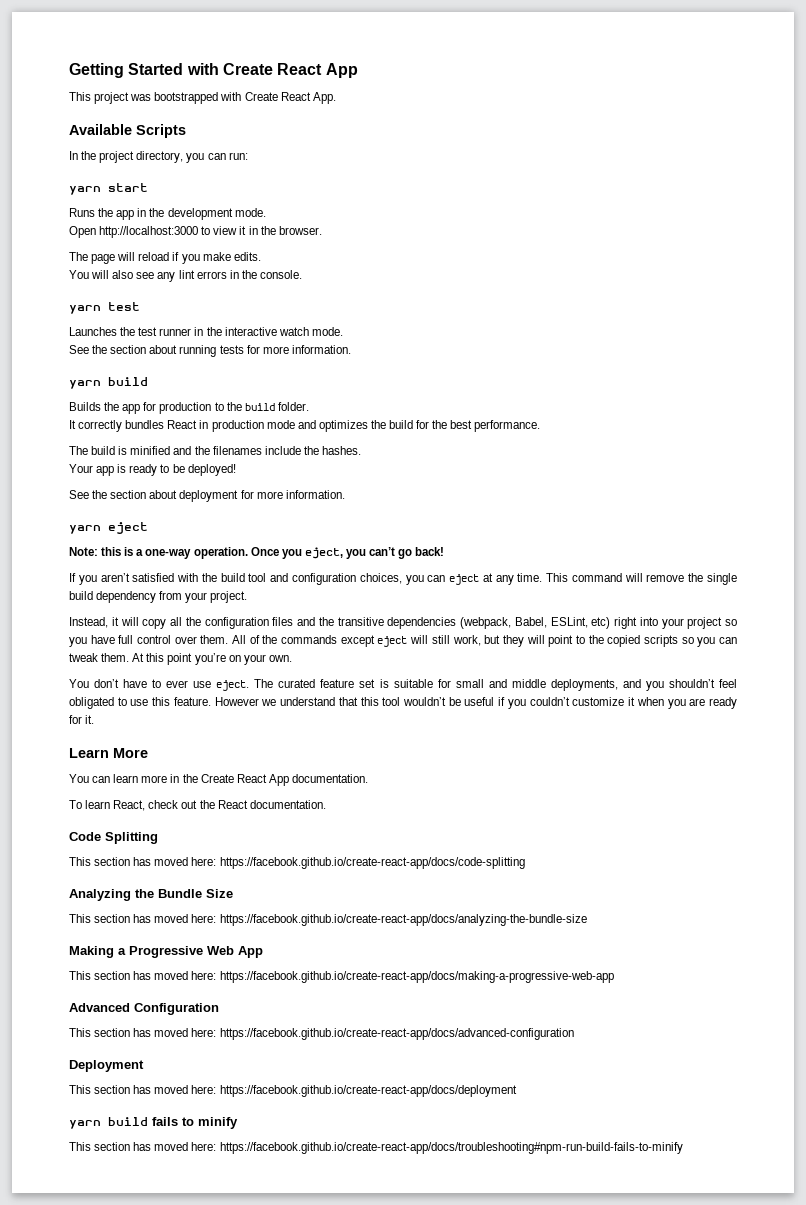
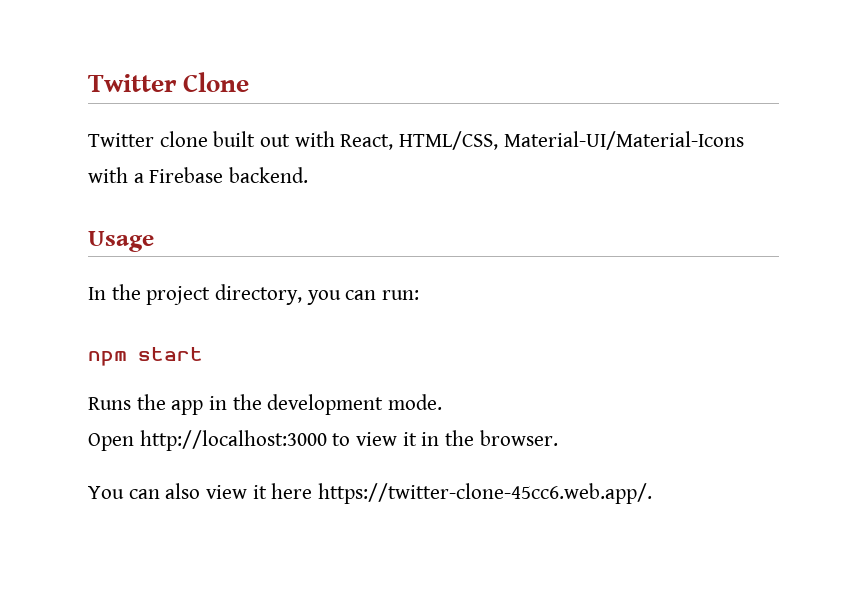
- Getting Started with Create React App
- This project was bootstrapped with Create React App.
- Available Scripts
+ Twitter Clone
+ Twitter clone built out with React, HTML/CSS, Material-UI/Material-Icons with a Firebase backend.
+ Usage
- yarn start
+ npm start
- The page will reload if you make edits.
- You will also see any lint errors in the console.
- yarn test
- Launches the test runner in the interactive watch mode.
- See the section about running tests for more information.
- yarn build
- Builds the app for production to the build folder.
- It correctly bundles React in production mode and optimizes the build for the best performance.
- The build is minified and the filenames include the hashes.
- Your app is ready to be deployed!
- See the section about deployment for more information.
- yarn eject
- Note: this is a one-way operation. Once you eject, you can’t go back!
- If you aren’t satisfied with the build tool and configuration choices, you can eject at any time. This command will remove the single build dependency from your project.
- Instead, it will copy all the configuration files and the transitive dependencies (webpack, Babel, ESLint, etc) right into your project so you have full control over them. All of the commands except eject will still work, but they will point to the copied scripts so you can tweak them. At this point you’re on your own.
- You don’t have to ever use eject. The curated feature set is suitable for small and middle deployments, and you shouldn’t feel obligated to use this feature. However we understand that this tool wouldn’t be useful if you couldn’t customize it when you are ready for it.
- Learn More
- You can learn more in the Create React App documentation.
- To learn React, check out the React documentation.
- Code Splitting
- This section has moved here: https://facebook.github.io/create-react-app/docs/code-splitting
- Analyzing the Bundle Size
- This section has moved here: https://facebook.github.io/create-react-app/docs/analyzing-the-bundle-size
- Making a Progressive Web App
- This section has moved here: https://facebook.github.io/create-react-app/docs/making-a-progressive-web-app
- Advanced Configuration
- This section has moved here: https://facebook.github.io/create-react-app/docs/advanced-configuration
- Deployment
- This section has moved here: https://facebook.github.io/create-react-app/docs/deployment
- yarn build fails to minify
- This section has moved here: https://facebook.github.io/create-react-app/docs/troubleshooting#npm-run-build-fails-to-minify
+ You can also view it here https://twitter-clone-45cc6.web.app/.

